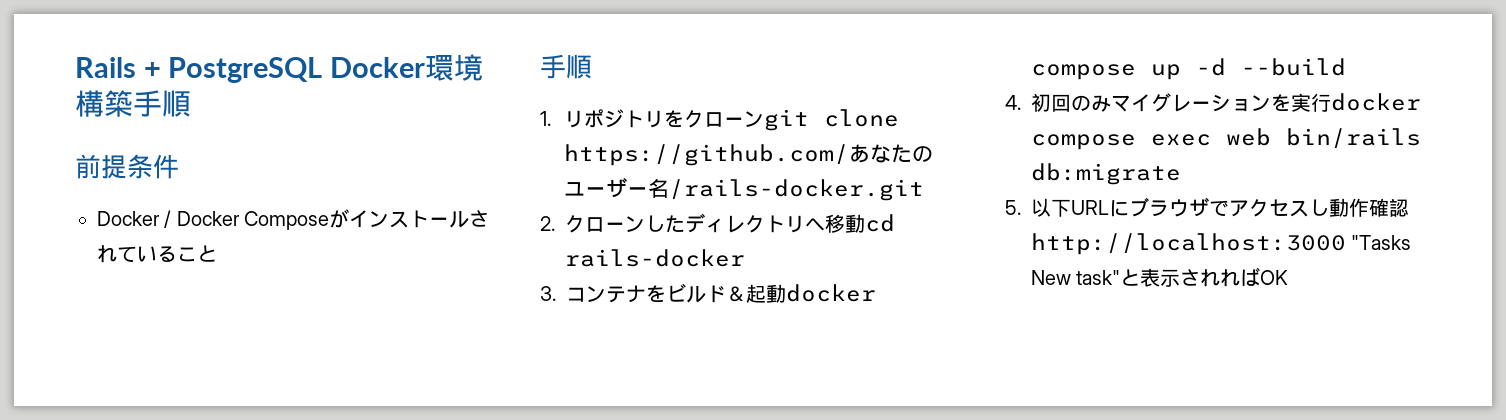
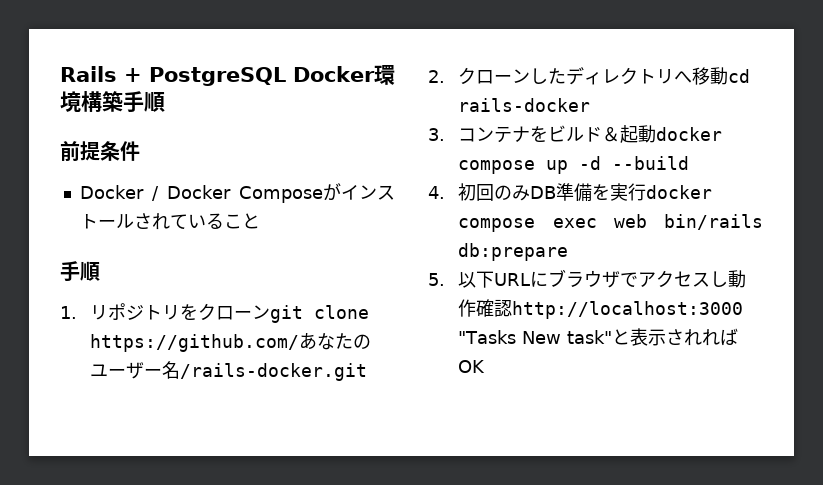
- 4.初回のみマイグレーションを実行docker compose exec web bin/rails db:migrate
+ 4.初回のみDB準備を実行docker compose exec web bin/rails db:prepare

